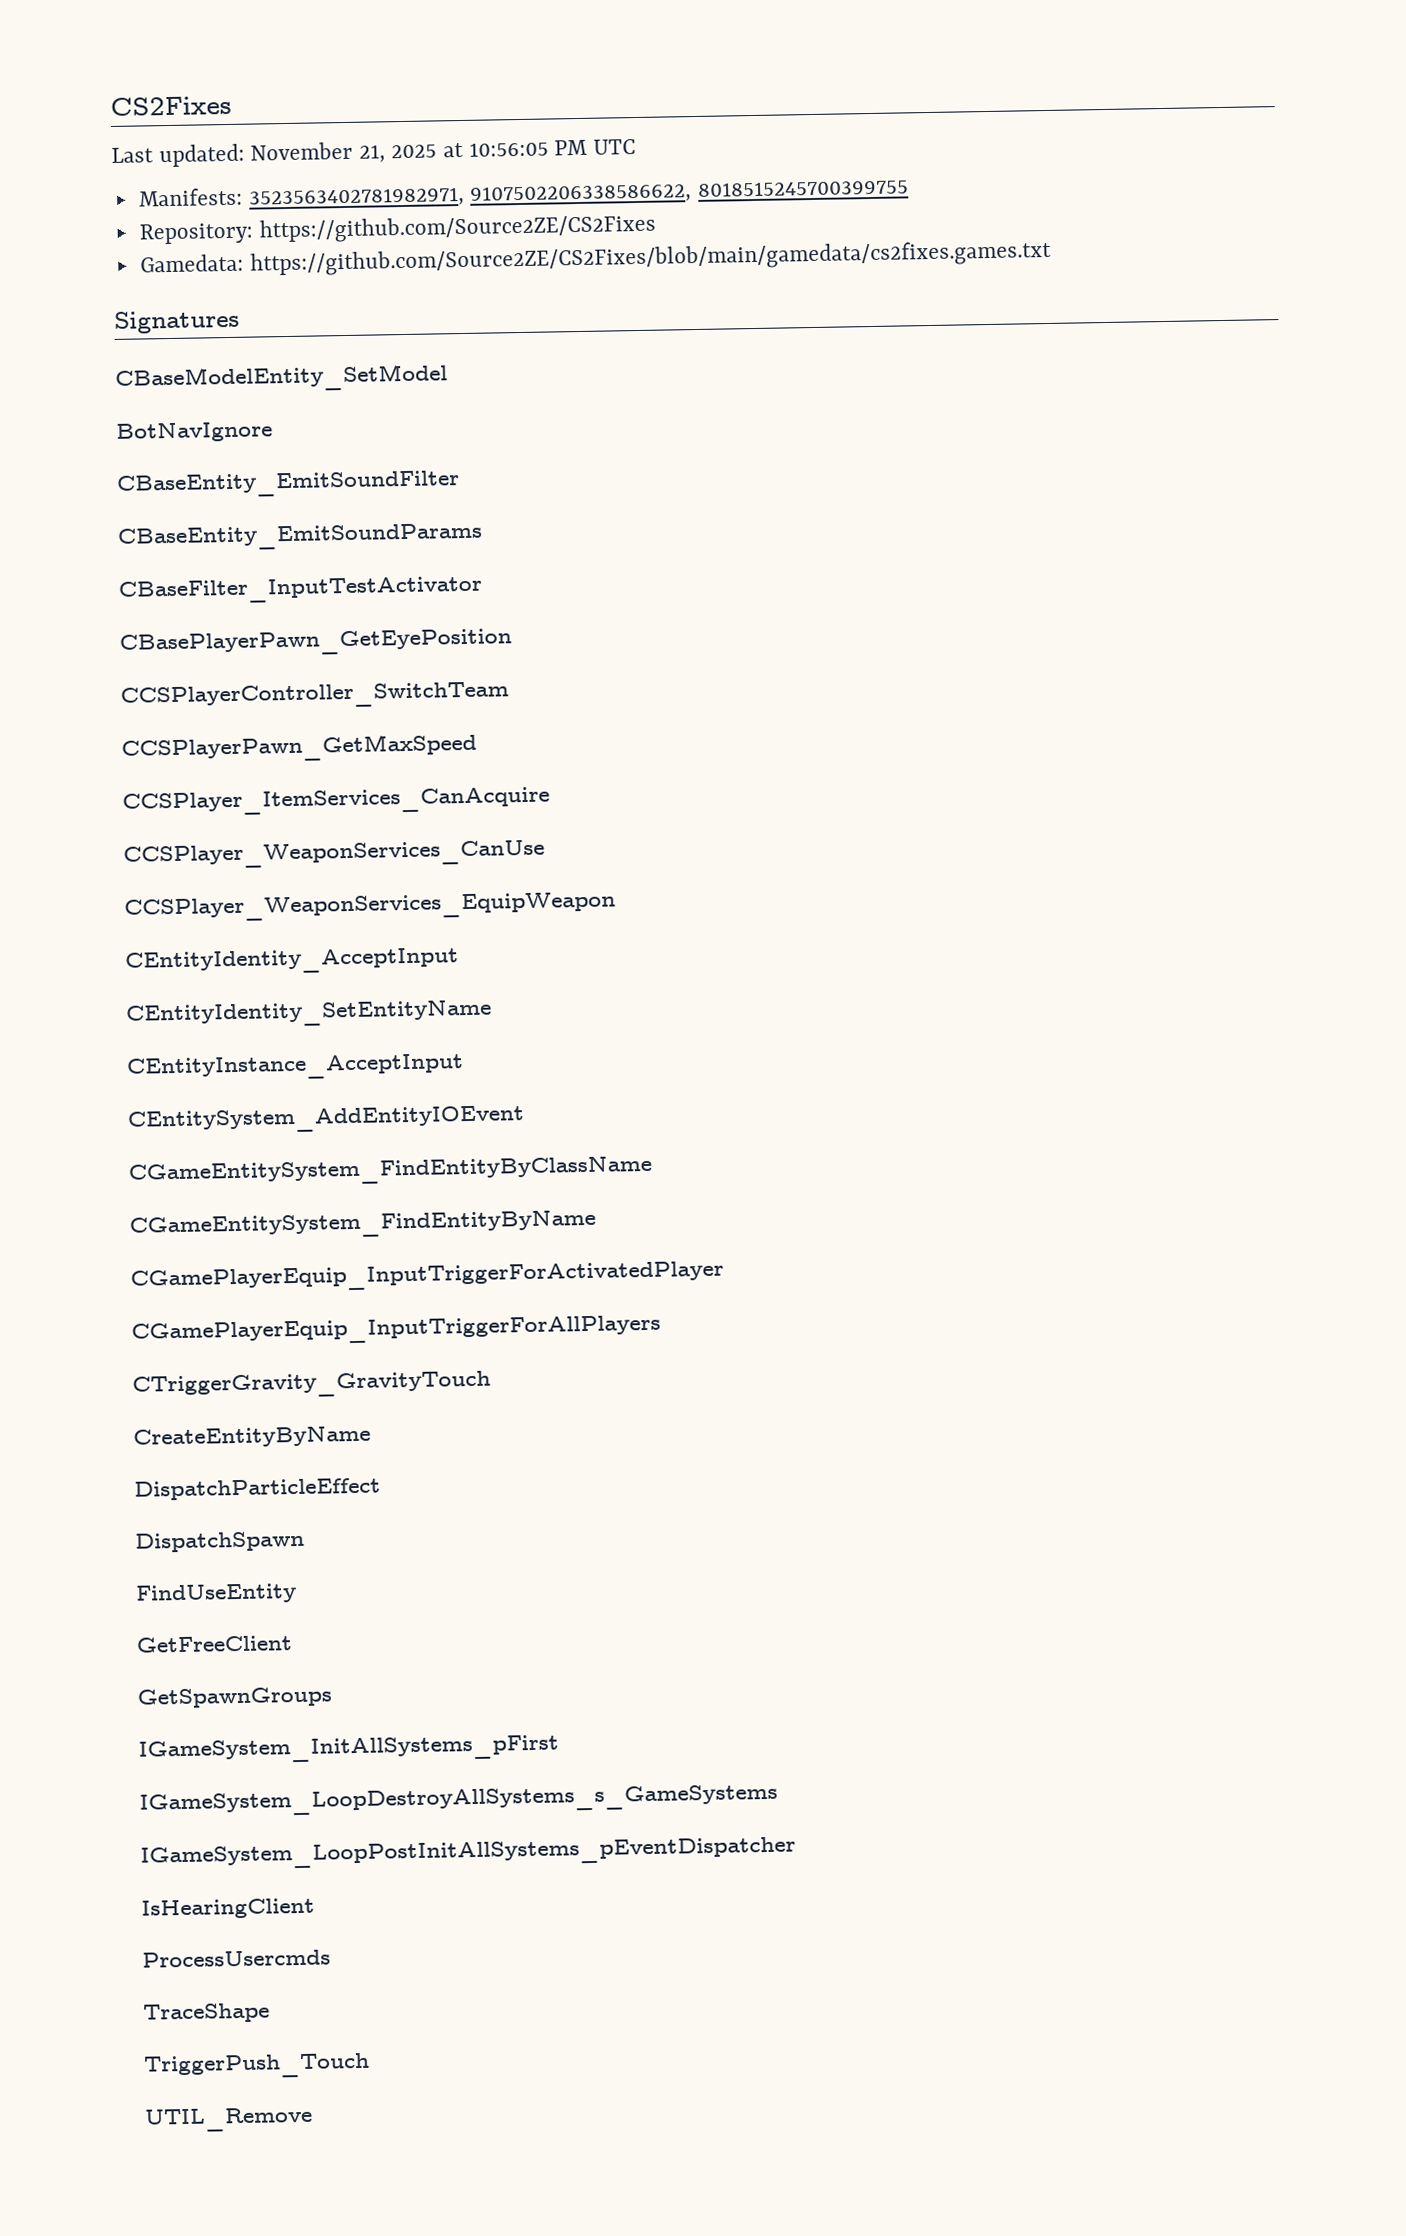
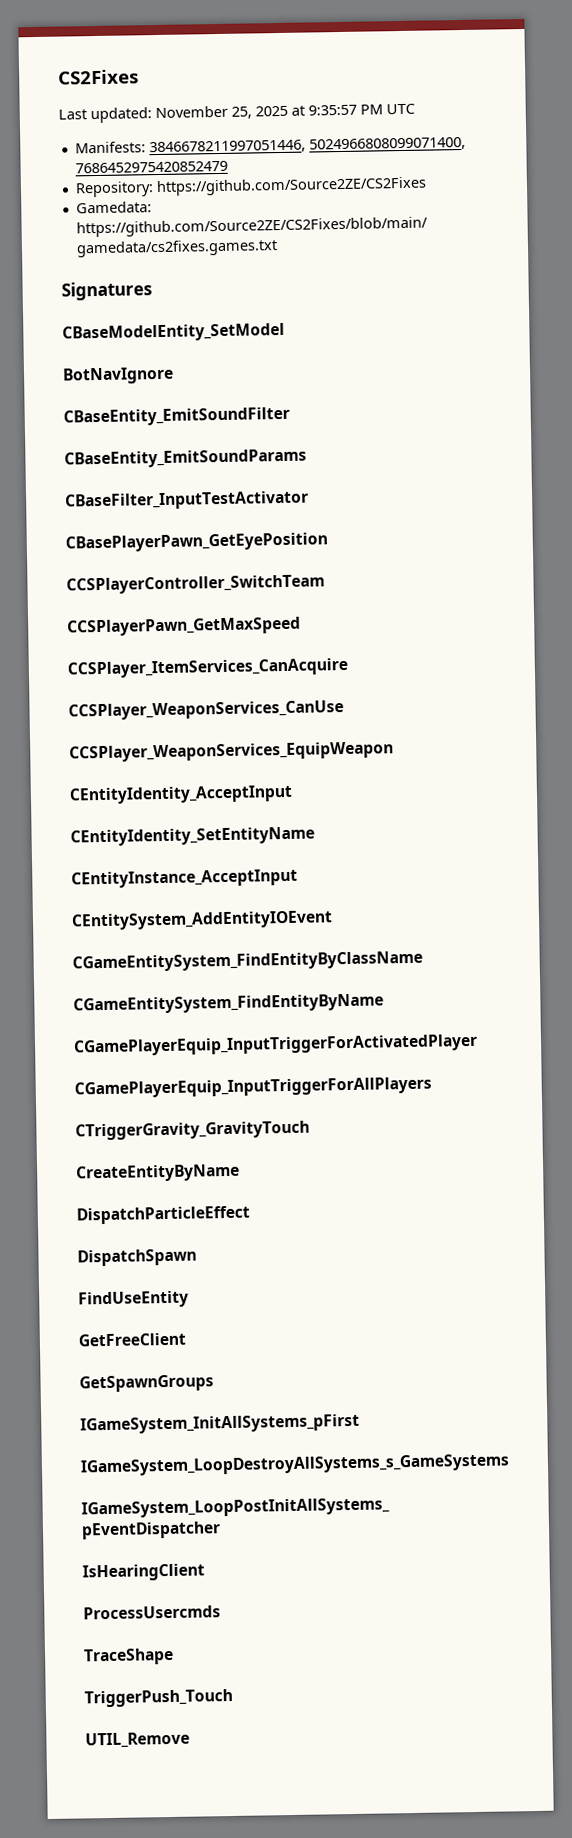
- Last updated: November 21, 2025 at 10:56:05 PM UTC
+ Last updated: November 25, 2025 at 9:35:57 PM UTC
- Manifests: 3523563402781982971, 9107502206338586622, 8018515245700399755
+ Manifests: 3846678211997051446, 5024966808099071400, 7686452975420852479

